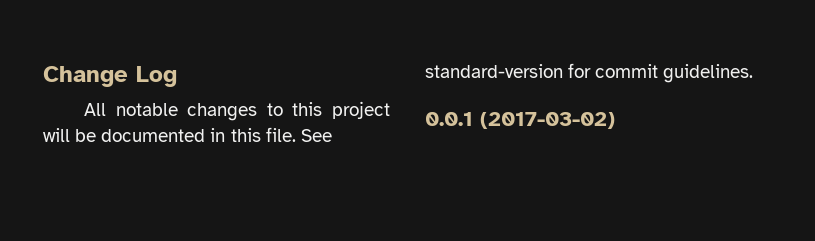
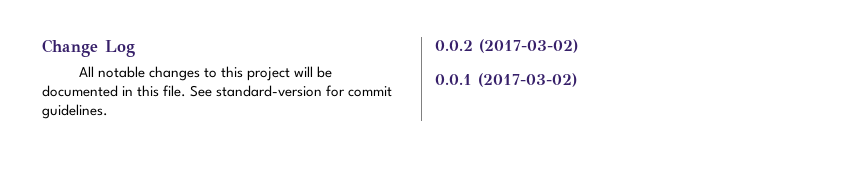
+ 0.0.2 (2017-03-02)

